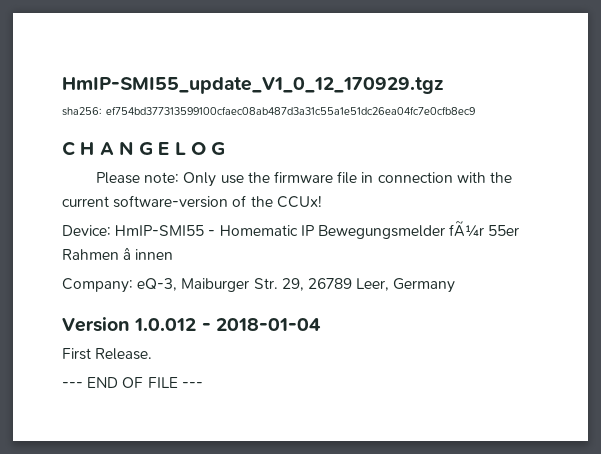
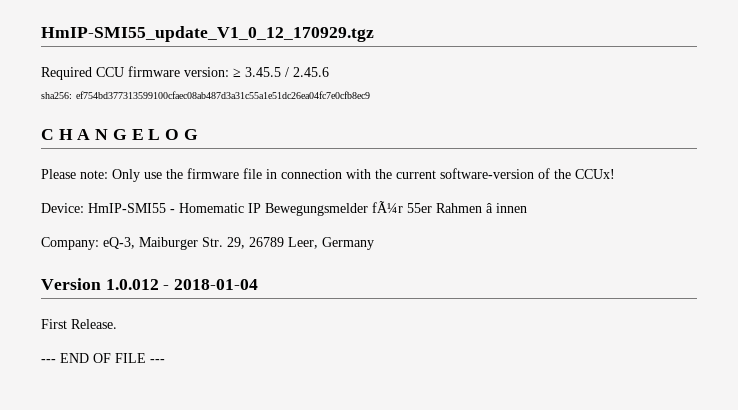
+ Required CCU firmware version: ≥ 3.45.5 / 2.45.6

